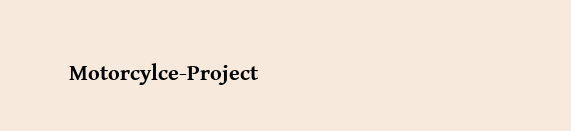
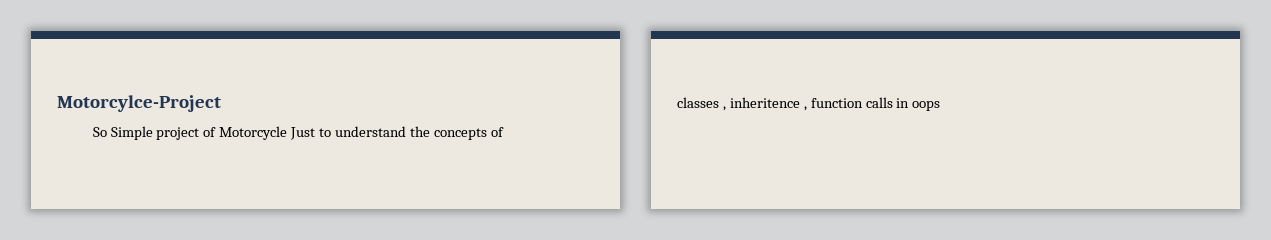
+ So Simple project of Motorcycle Just to understand the concepts of classes , inheritence , function calls in oops

